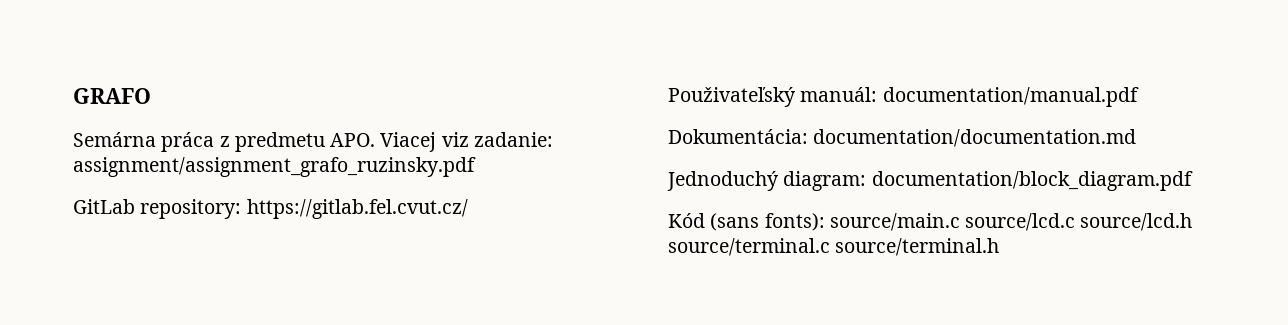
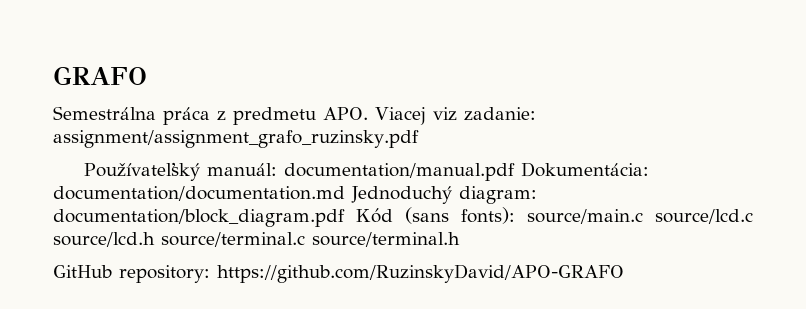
- Semárna práca z predmetu APO. Viacej viz zadanie: assignment/assignment_grafo_ruzinsky.pdf
+ Semestrálna práca z predmetu APO. Viacej viz zadanie: assignment/assignment_grafo_ruzinsky.pdf
- GitLab repository: https://gitlab.fel.cvut.cz/
- Použivateľský manuál: documentation/manual.pdf
- Dokumentácia: documentation/documentation.md
- Jednoduchý diagram: documentation/block_diagram.pdf
- Kód (sans fonts): source/main.c source/lcd.c source/lcd.h source/terminal.c source/terminal.h
+ Používateľský manuál: documentation/manual.pdf Dokumentácia: documentation/documentation.md Jednoduchý diagram: documentation/block_diagram.pdf Kód (sans fonts): source/main.c source/lcd.c source/lcd.h source/terminal.c source/terminal.h
+ GitHub repository: https://github.com/RuzinskyDavid/APO-GRAFO

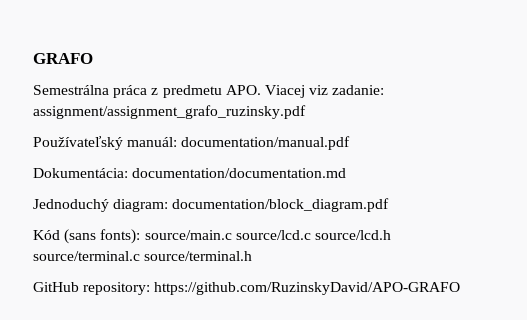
- Používateľský manuál: documentation/manual.pdf Dokumentácia: documentation/documentation.md Jednoduchý diagram: documentation/block_diagram.pdf Kód (sans fonts): source/main.c source/lcd.c source/lcd.h source/terminal.c source/terminal.h
+ Používateľský manuál: documentation/manual.pdf
+ Dokumentácia: documentation/documentation.md
+ Jednoduchý diagram: documentation/block_diagram.pdf
+ Kód (sans fonts): source/main.c source/lcd.c source/lcd.h source/terminal.c source/terminal.h

